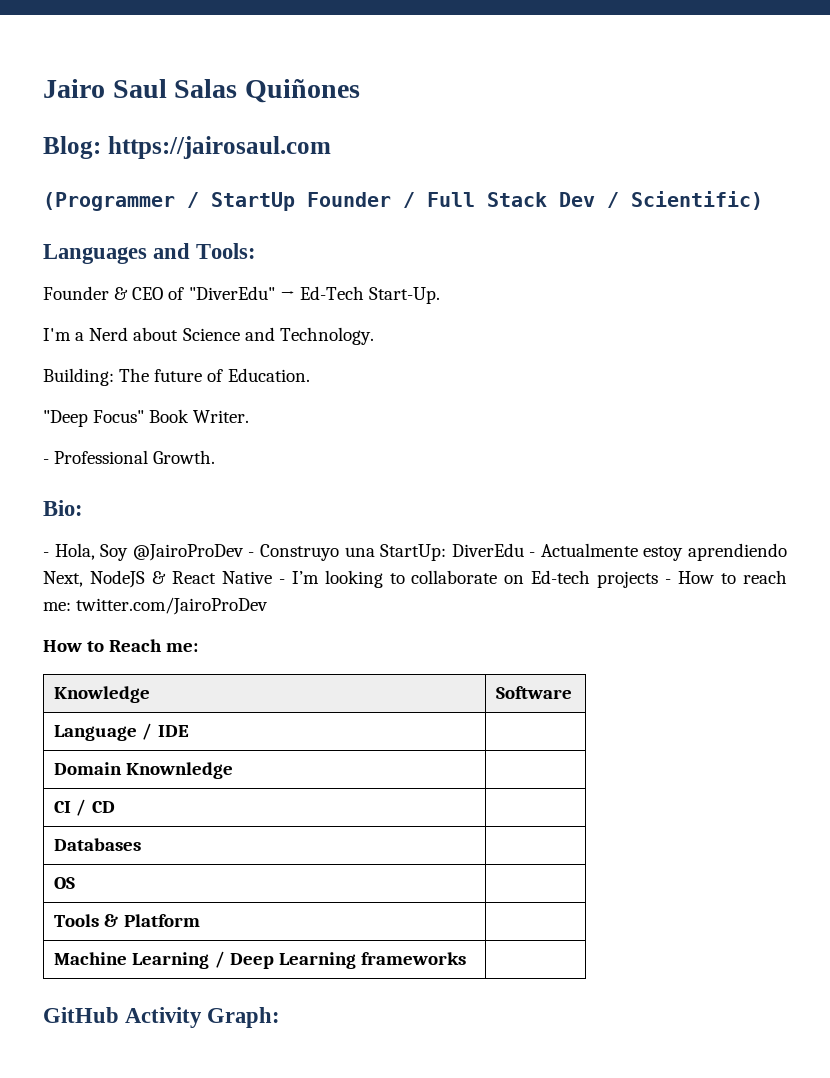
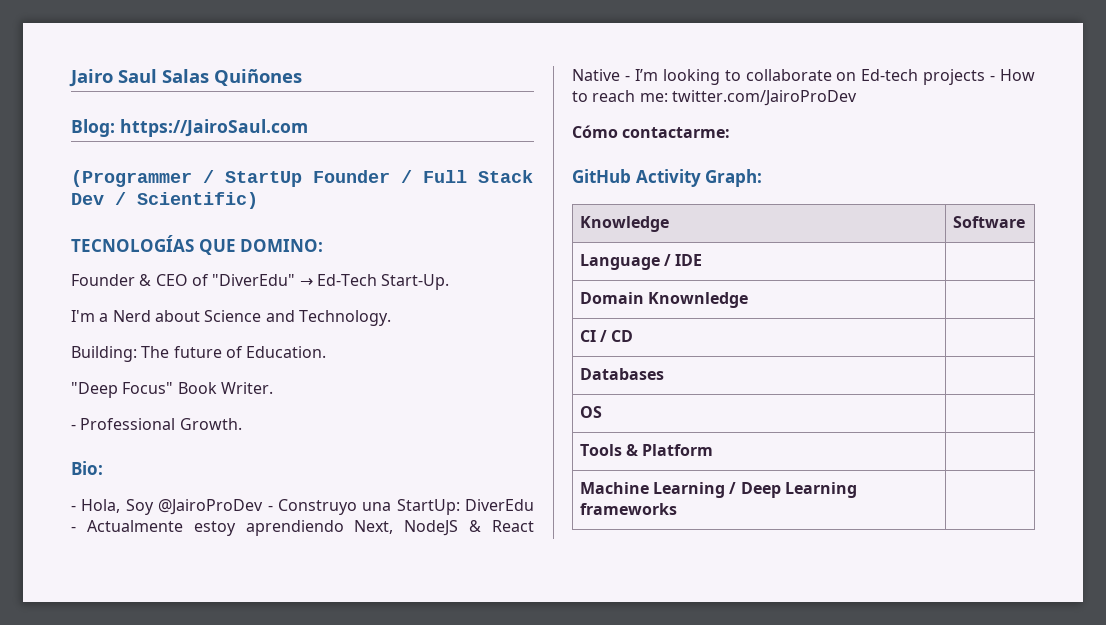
- Blog: https://jairosaul.com
+ Blog: https://JairoSaul.com
- Languages and Tools:
+ TECNOLOGÍAS QUE DOMINO:
- How to Reach me:
+ Cómo contactarme:
+ GitHub Activity Graph:
- GitHub Activity Graph:

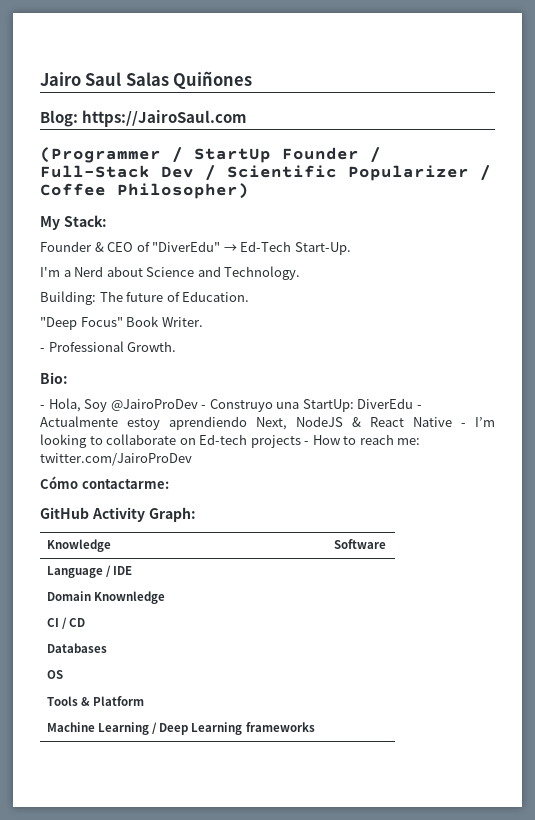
- (Programmer / StartUp Founder / Full Stack Dev / Scientific)
- TECNOLOGÍAS QUE DOMINO:
+ (Programmer / StartUp Founder / Full-Stack Dev / Scientific Popularizer / Coffee Philosopher)
+ My Stack:

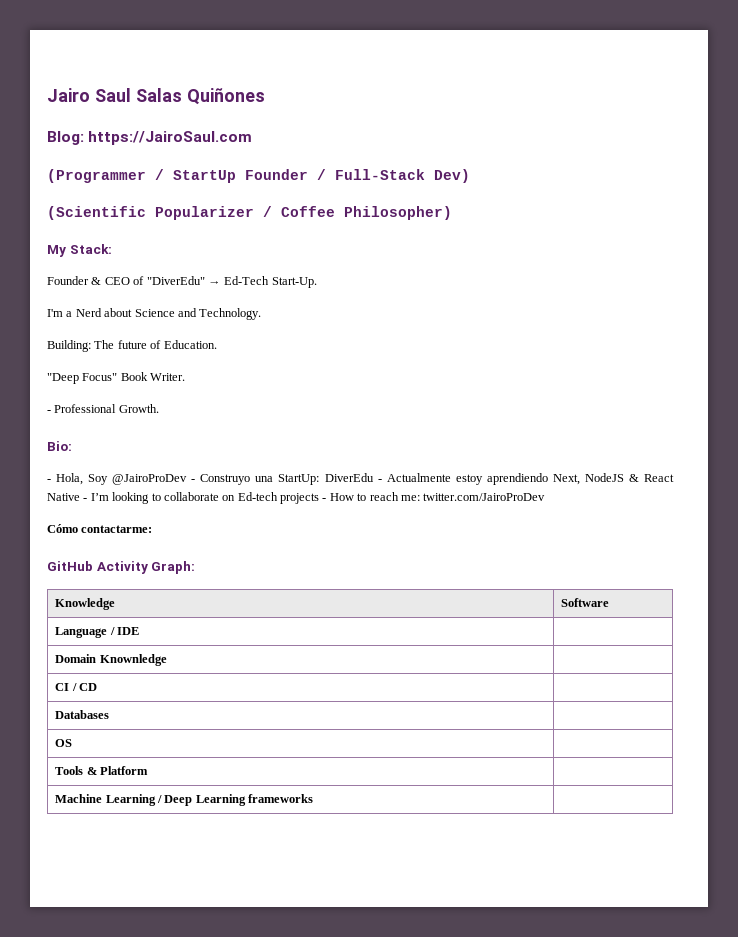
- (Programmer / StartUp Founder / Full-Stack Dev / Scientific Popularizer / Coffee Philosopher)
+ (Programmer / StartUp Founder / Full-Stack Dev)
+ (Scientific Popularizer / Coffee Philosopher)

